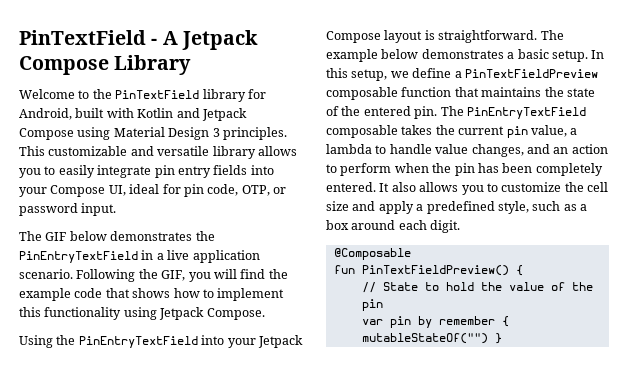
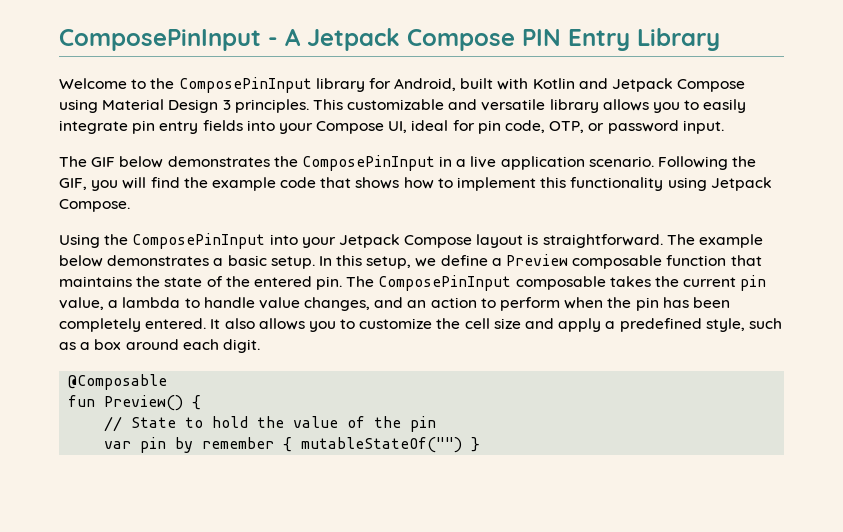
- PinTextField - A Jetpack Compose Library
+ ComposePinInput - A Jetpack Compose PIN Entry Library
- Welcome to the PinTextField library for Android, built with Kotlin and Jetpack Compose using Material Design 3 principles.
+ Welcome to the ComposePinInput library for Android, built with Kotlin and Jetpack Compose using Material Design 3 principles.
- The GIF below demonstrates the PinEntryTextField in a live application scenario.
+ The GIF below demonstrates the ComposePinInput in a live application scenario.
- Using the PinEntryTextField into your Jetpack Compose layout is straightforward.
+ Using the ComposePinInput into your Jetpack Compose layout is straightforward.
- In this setup, we define a PinTextFieldPreview composable function that maintains the state of the entered pin.
+ In this setup, we define a Preview composable function that maintains the state of the entered pin.
- The PinEntryTextField composable takes the current pin value, a lambda to handle value changes, and an action to perform when the pin has been completely entered.
+ The ComposePinInput composable takes the current pin value, a lambda to handle value changes, and an action to perform when the pin has been completely entered.
- fun PinTextFieldPreview() {
+ fun Preview() {

